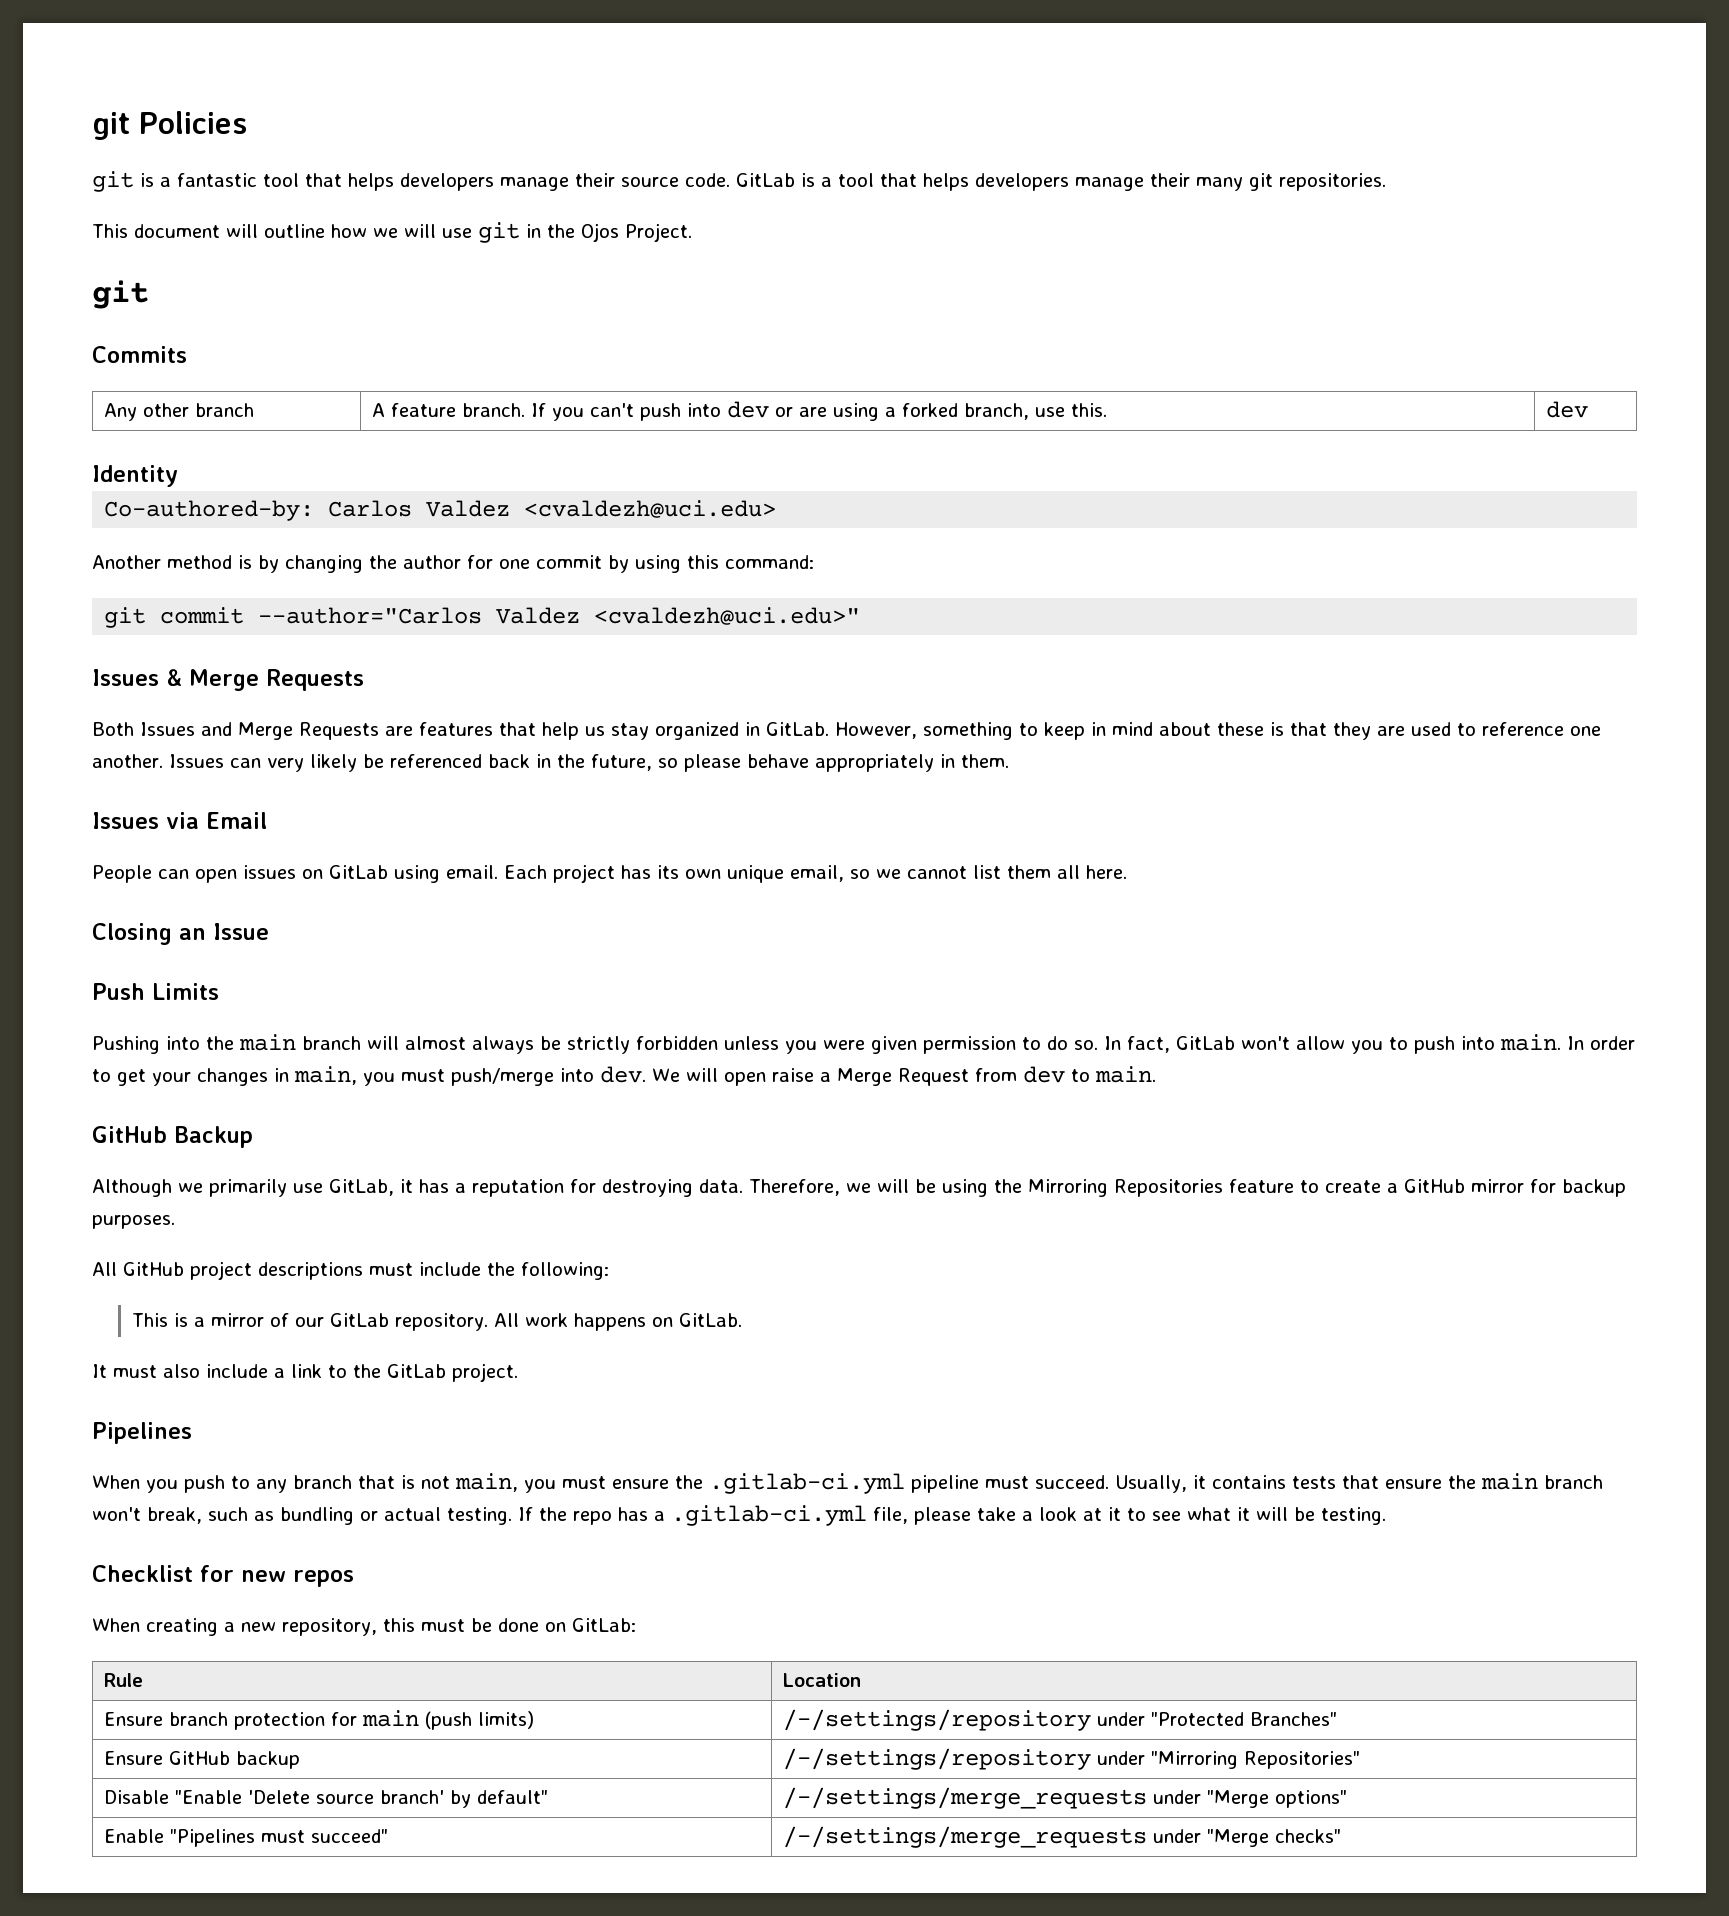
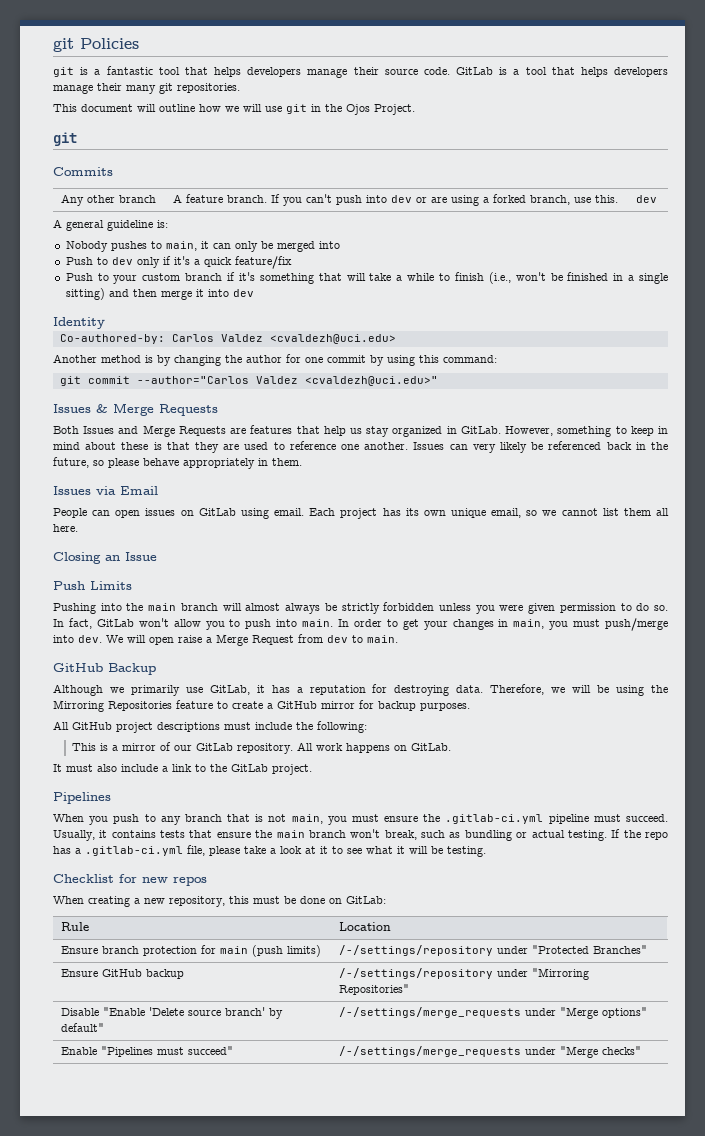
+ A general guideline is:
+ Nobody pushes to main, it can only be merged into
+ Push to dev only if it's a quick feature/fix
+ Push to your custom branch if it's something that will take a while to finish (i.e., won't be finished in a single sitting) and then merge it into dev

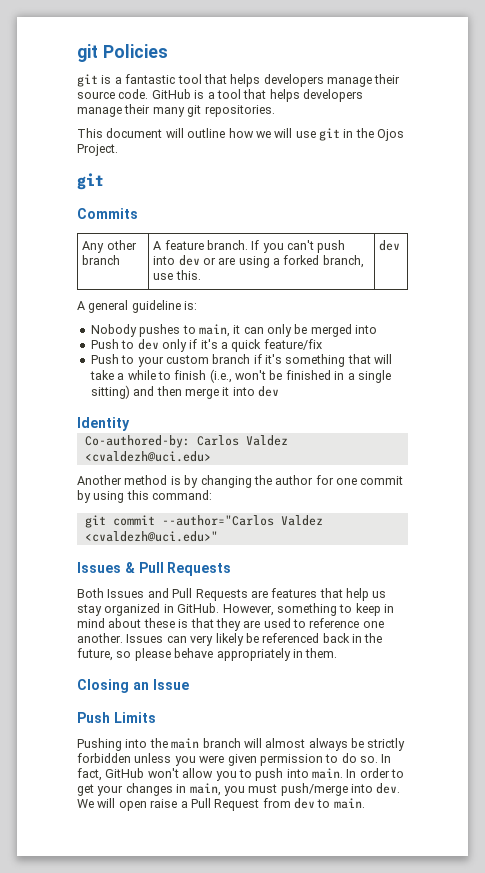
- GitLab is a tool that helps developers manage their many git repositories.
+ GitHub is a tool that helps developers manage their many git repositories.
- Issues & Merge Requests
+ Issues & Pull Requests
- Both Issues and Merge Requests are features that help us stay organized in GitLab.
+ Both Issues and Pull Requests are features that help us stay organized in GitHub.
- Issues via Email
- People can open issues on GitLab using email. Each project has its own unique email, so we cannot list them all here.
- In fact, GitLab won't allow you to push into main.
+ In fact, GitHub won't allow you to push into main.
- We will open raise a Merge Request from dev to main.
+ We will open raise a Pull Request from dev to main.
- GitHub Backup
- Although we primarily use GitLab, it has a reputation for destroying data. Therefore, we will be using the Mirroring Repositories feature to create a GitHub mirror for backup purposes.
- All GitHub project descriptions must include the following:
- This is a mirror of our GitLab repository. All work happens on GitLab.
- It must also include a link to the GitLab project.
- Pipelines
- When you push to any branch that is not main, you must ensure the .gitlab-ci.yml pipeline must succeed. Usually, it contains tests that ensure the main branch won't break, such as bundling or actual testing. If the repo has a .gitlab-ci.yml file, please take a look at it to see what it will be testing.
- Checklist for new repos
- When creating a new repository, this must be done on GitLab:
- Rule | Location
- Ensure branch protection for main (push limits) | /-/settings/repository under "Protected Branches"
- Ensure GitHub backup | /-/settings/repository under "Mirroring Repositories"
- Disable "Enable 'Delete source branch' by default" | /-/settings/merge_requests under "Merge options"
- Enable "Pipelines must succeed" | /-/settings/merge_requests under "Merge checks"

